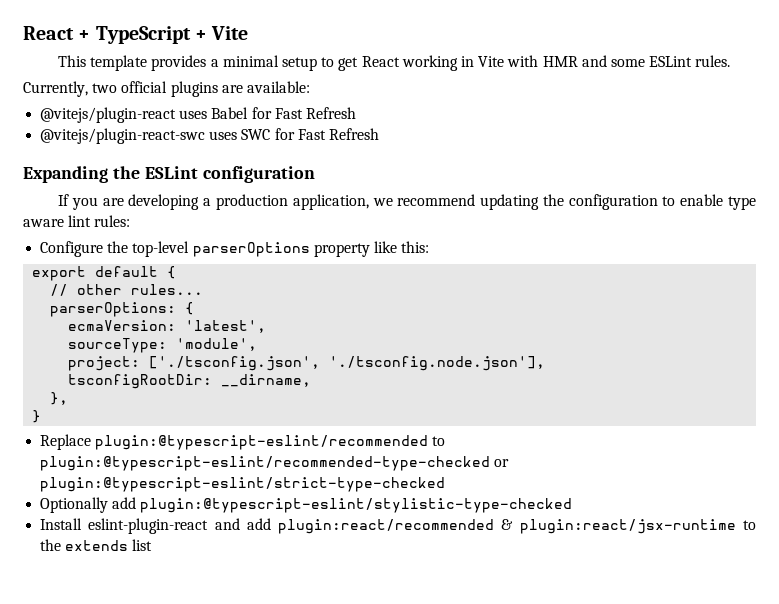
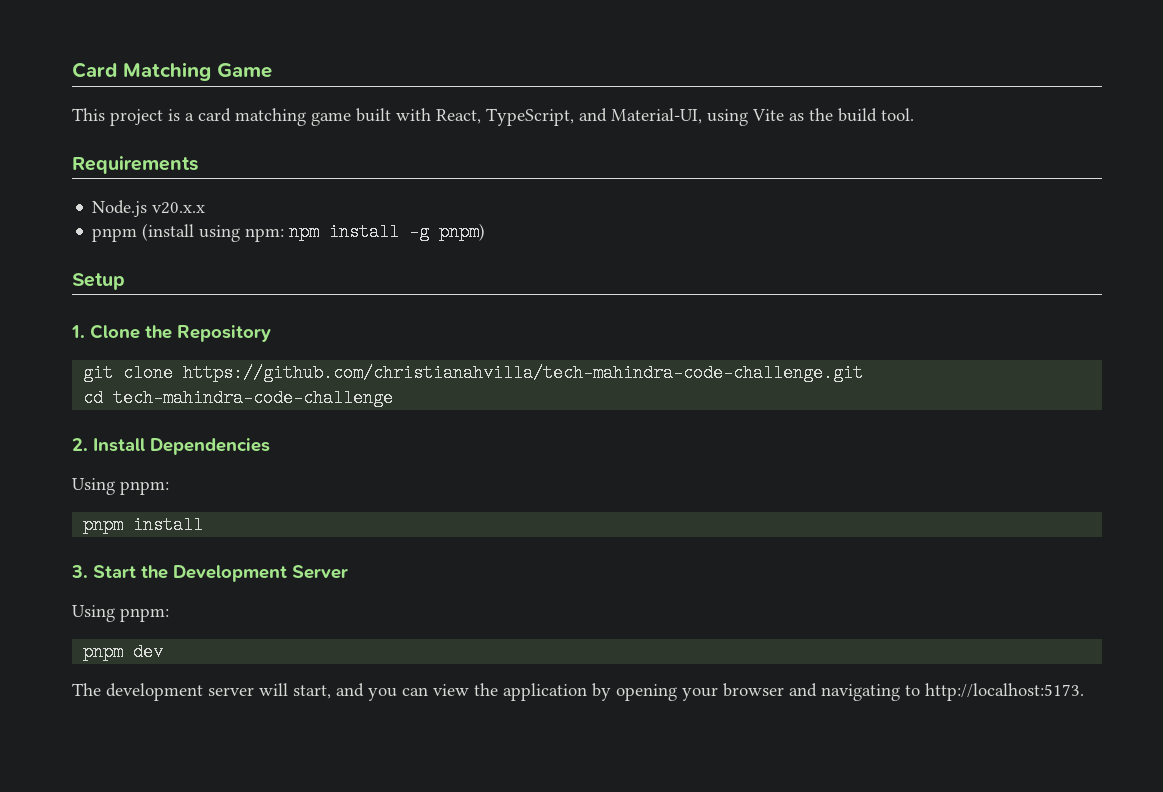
- React + TypeScript + Vite
- This template provides a minimal setup to get React working in Vite with HMR and some ESLint rules.
- Currently, two official plugins are available:
- @vitejs/plugin-react uses Babel for Fast Refresh
- @vitejs/plugin-react-swc uses SWC for Fast Refresh
- Expanding the ESLint configuration
- If you are developing a production application, we recommend updating the configuration to enable type aware lint rules:
- Configure the top-level parserOptions property like this:
- export default {
- // other rules...
- parserOptions: {
- ecmaVersion: 'latest',
- sourceType: 'module',
- project: ['./tsconfig.json', './tsconfig.node.json'],
- tsconfigRootDir: __dirname,
- },
- }
- Replace plugin:@typescript-eslint/recommended to plugin:@typescript-eslint/recommended-type-checked or plugin:@typescript-eslint/strict-type-checked
- Optionally add plugin:@typescript-eslint/stylistic-type-checked
- Install eslint-plugin-react and add plugin:react/recommended & plugin:react/jsx-runtime to the extends list
+ Card Matching Game
+ This project is a card matching game built with React, TypeScript, and Material-UI, using Vite as the build tool.
+ Requirements
+ Node.js v20.x.x
+ pnpm (install using npm: npm install -g pnpm)
+ Setup
+ 1. Clone the Repository
+ git clone https://github.com/christianahvilla/tech-mahindra-code-challenge.git
+ cd tech-mahindra-code-challenge
+ 2. Install Dependencies
+ Using pnpm:
+ pnpm install
+ 3. Start the Development Server
+ Using pnpm:
+ pnpm dev
+ The development server will start, and you can view the application by opening your browser and navigating to http://localhost:5173.

